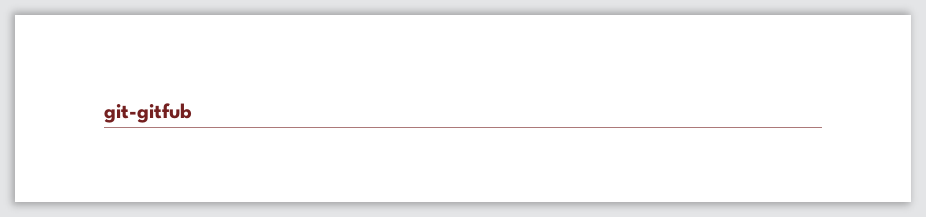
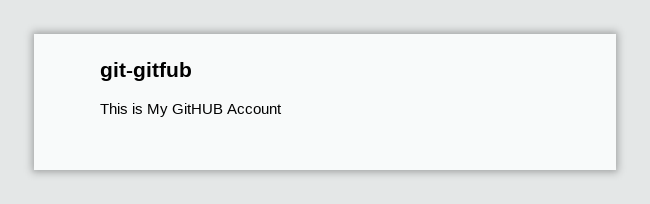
+ This is My GitHUB Account

